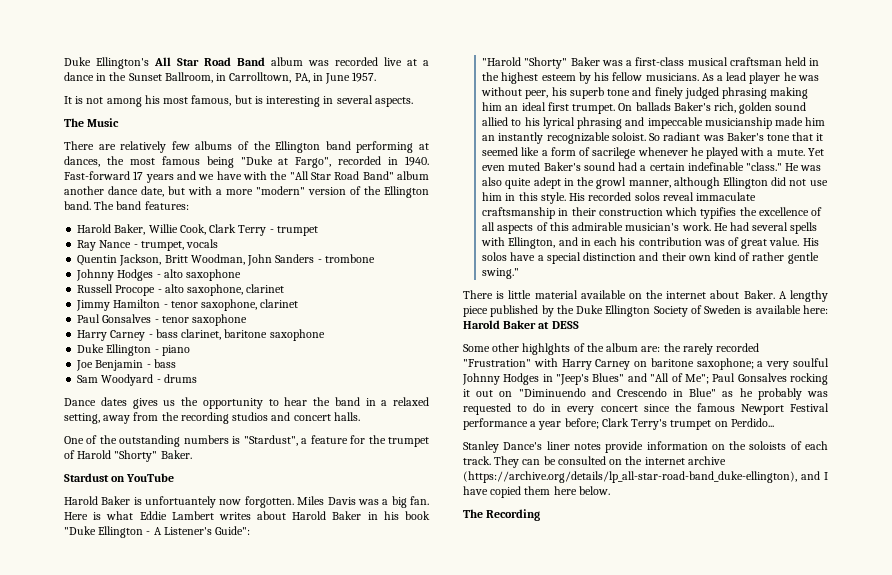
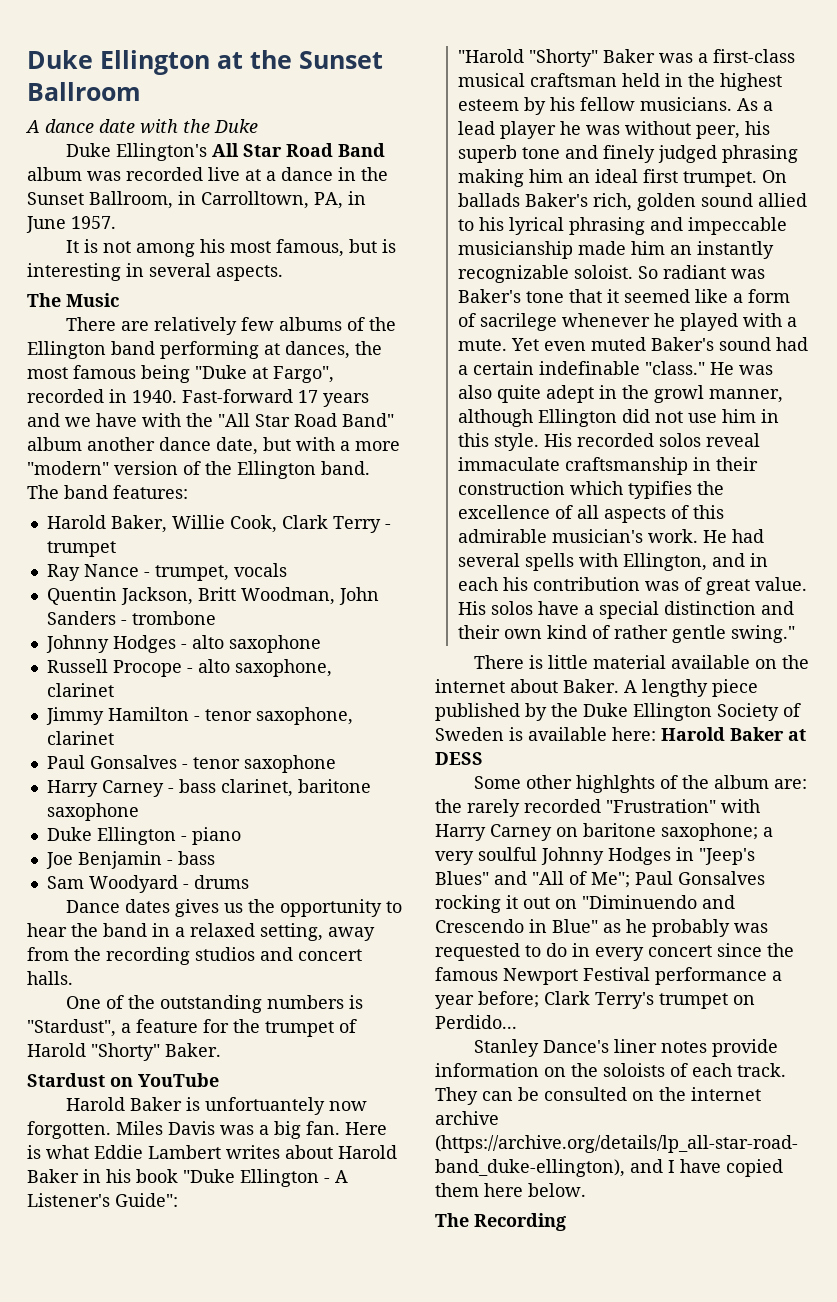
+ Duke Ellington at the Sunset Ballroom
+ A dance date with the Duke

